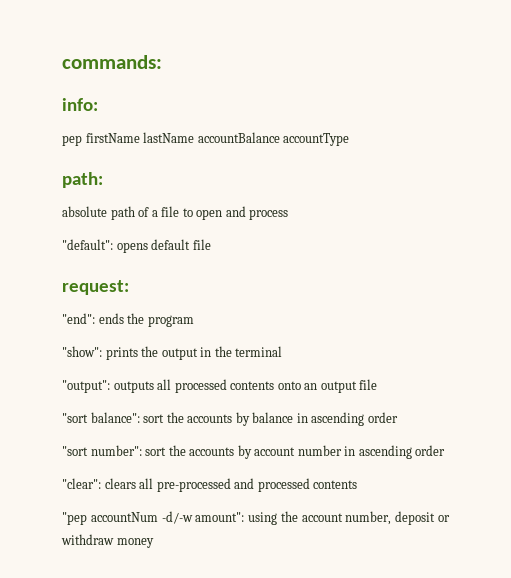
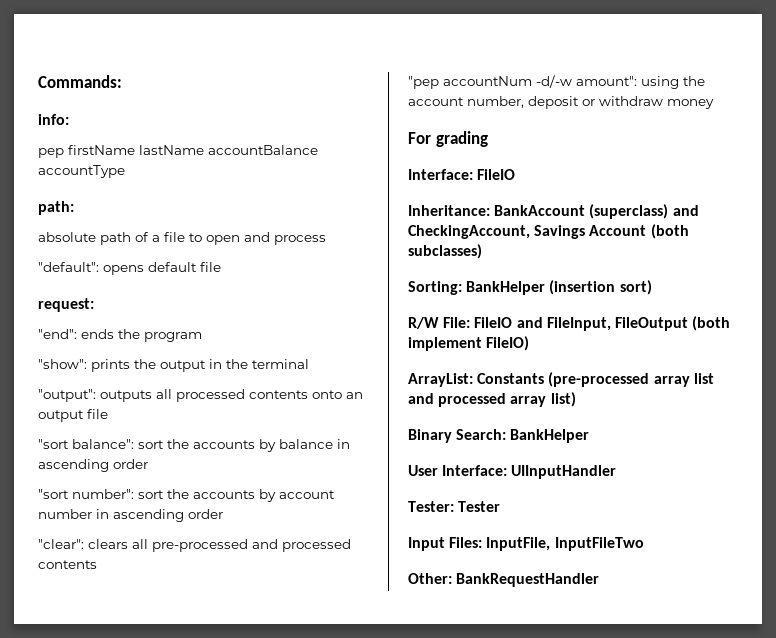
- commands:
+ Commands:
+ For grading
+ Interface: FileIO
+ Inheritance: BankAccount (superclass) and CheckingAccount, Savings Account (both subclasses)
+ Sorting: BankHelper (insertion sort)
+ R/W File: FileIO and FileInput, FileOutput (both implement FileIO)
+ ArrayList: Constants (pre-processed array list and processed array list)
+ Binary Search: BankHelper
+ User Interface: UIInputHandler
+ Tester: Tester
+ Input Files: InputFile, InputFileTwo
+ Other: BankRequestHandler

